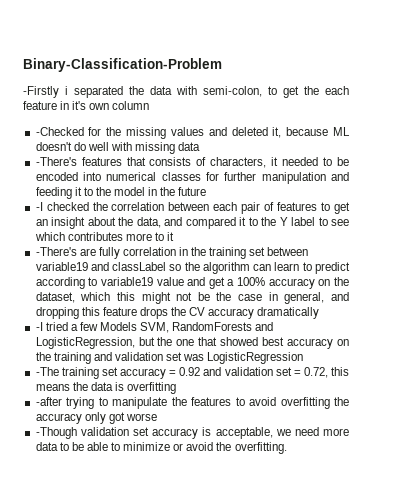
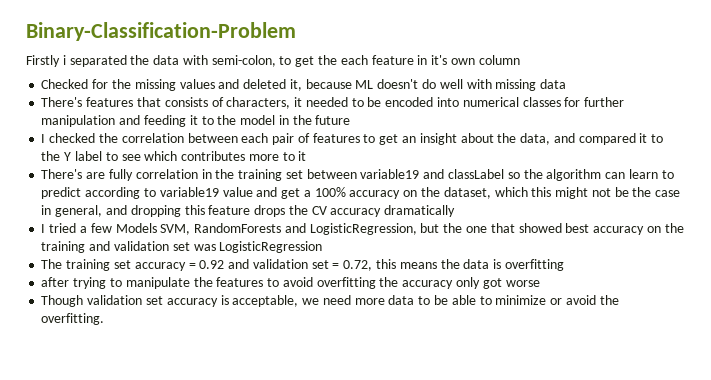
- -Firstly i separated the data with semi-colon, to get the each feature in it's own column
+ Firstly i separated the data with semi-colon, to get the each feature in it's own column
- -Checked for the missing values and deleted it, because ML doesn't do well with missing data
+ Checked for the missing values and deleted it, because ML doesn't do well with missing data
- -There's features that consists of characters, it needed to be encoded into numerical classes for further manipulation and feeding it to the model in the future
+ There's features that consists of characters, it needed to be encoded into numerical classes for further manipulation and feeding it to the model in the future
- -I checked the correlation between each pair of features to get an insight about the data, and compared it to the Y label to see which contributes more to it
+ I checked the correlation between each pair of features to get an insight about the data, and compared it to the Y label to see which contributes more to it
- -There's are fully correlation in the training set between variable19 and classLabel so the algorithm can learn to predict according to variable19 value and get a 100% accuracy on the dataset, which this might not be the case in general, and dropping this feature drops the CV accuracy dramatically
+ There's are fully correlation in the training set between variable19 and classLabel so the algorithm can learn to predict according to variable19 value and get a 100% accuracy on the dataset, which this might not be the case in general, and dropping this feature drops the CV accuracy dramatically
- -I tried a few Models SVM, RandomForests and LogisticRegression, but the one that showed best accuracy on the training and validation set was LogisticRegression
+ I tried a few Models SVM, RandomForests and LogisticRegression, but the one that showed best accuracy on the training and validation set was LogisticRegression
- -The training set accuracy = 0.92 and validation set = 0.72, this means the data is overfitting
+ The training set accuracy = 0.92 and validation set = 0.72, this means the data is overfitting
- -after trying to manipulate the features to avoid overfitting the accuracy only got worse
+ after trying to manipulate the features to avoid overfitting the accuracy only got worse
- -Though validation set accuracy is acceptable, we need more data to be able to minimize or avoid the overfitting.
+ Though validation set accuracy is acceptable, we need more data to be able to minimize or avoid the overfitting.

